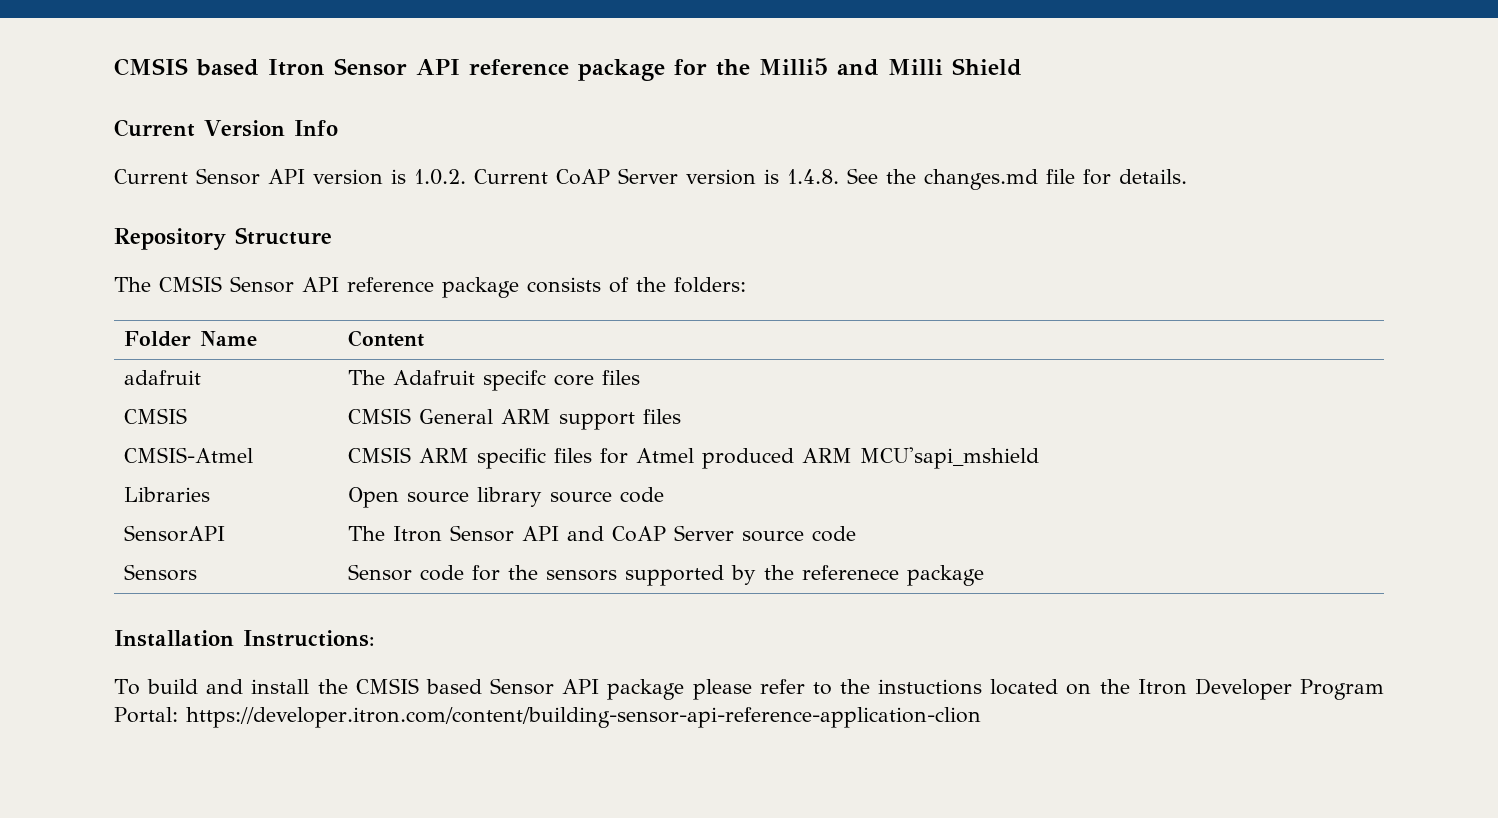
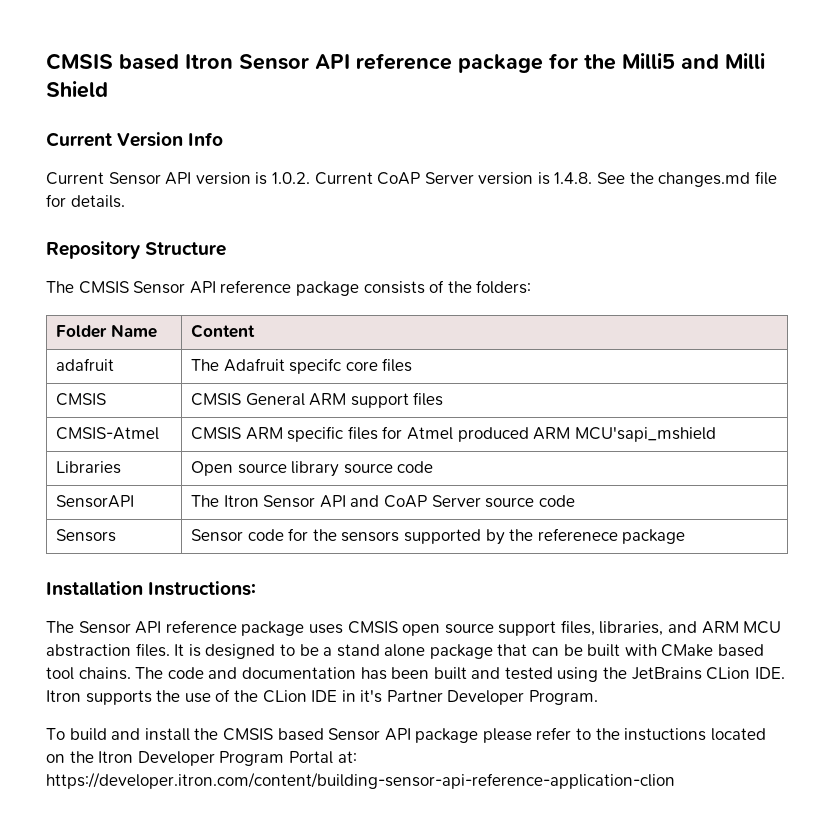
+ The Sensor API reference package uses CMSIS open source support files, libraries, and ARM MCU abstraction files. It is designed to be a stand alone package that can be built with CMake based tool chains. The code and documentation has been built and tested using the JetBrains CLion IDE. Itron supports the use of the CLion IDE in it's Partner Developer Program.
- To build and install the CMSIS based Sensor API package please refer to the instuctions located on the Itron Developer Program Portal: https://developer.itron.com/content/building-sensor-api-reference-application-clion
+ To build and install the CMSIS based Sensor API package please refer to the instuctions located on the Itron Developer Program Portal at: https://developer.itron.com/content/building-sensor-api-reference-application-clion

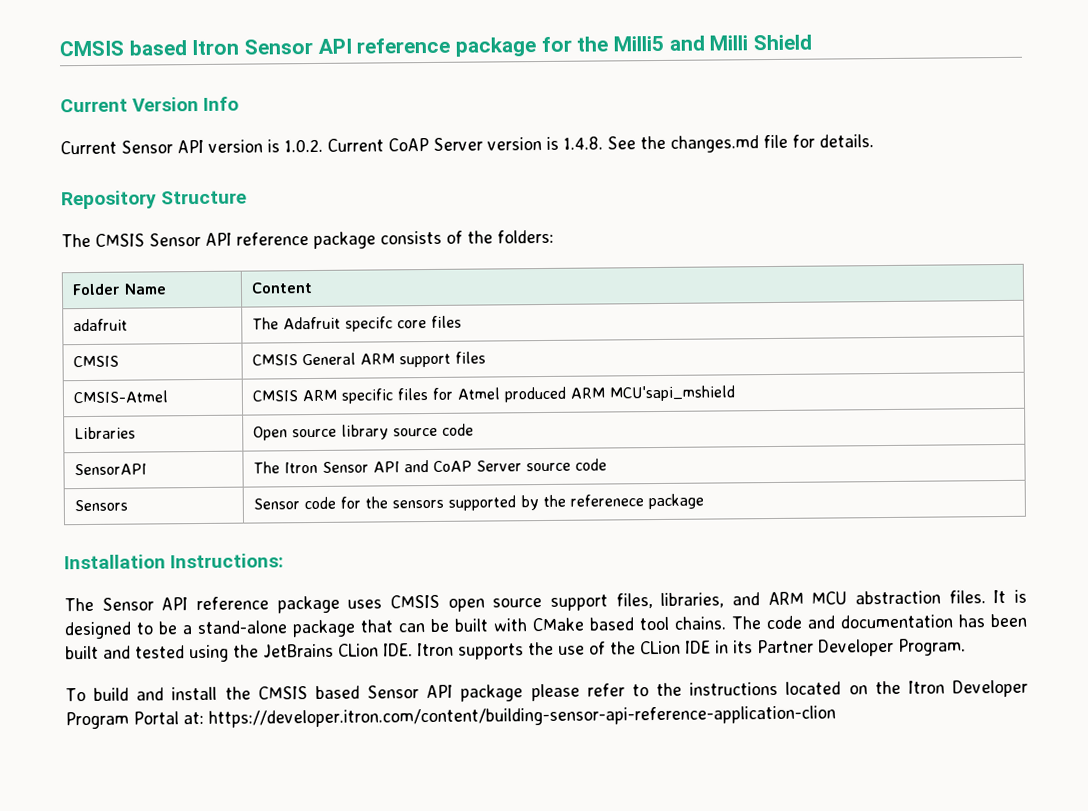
- It is designed to be a stand alone package that can be built with CMake based tool chains.
+ It is designed to be a stand-alone package that can be built with CMake based tool chains.
- The code and documentation has been built and tested using the JetBrains CLion IDE. Itron supports the use of the CLion IDE in it's Partner Developer Program.
+ The code and documentation has been built and tested using the JetBrains CLion IDE. Itron supports the use of the CLion IDE in its Partner Developer Program.
- To build and install the CMSIS based Sensor API package please refer to the instuctions located on the Itron Developer Program Portal at: https://developer.itron.com/content/building-sensor-api-reference-application-clion
+ To build and install the CMSIS based Sensor API package please refer to the instructions located on the Itron Developer Program Portal at: https://developer.itron.com/content/building-sensor-api-reference-application-clion

